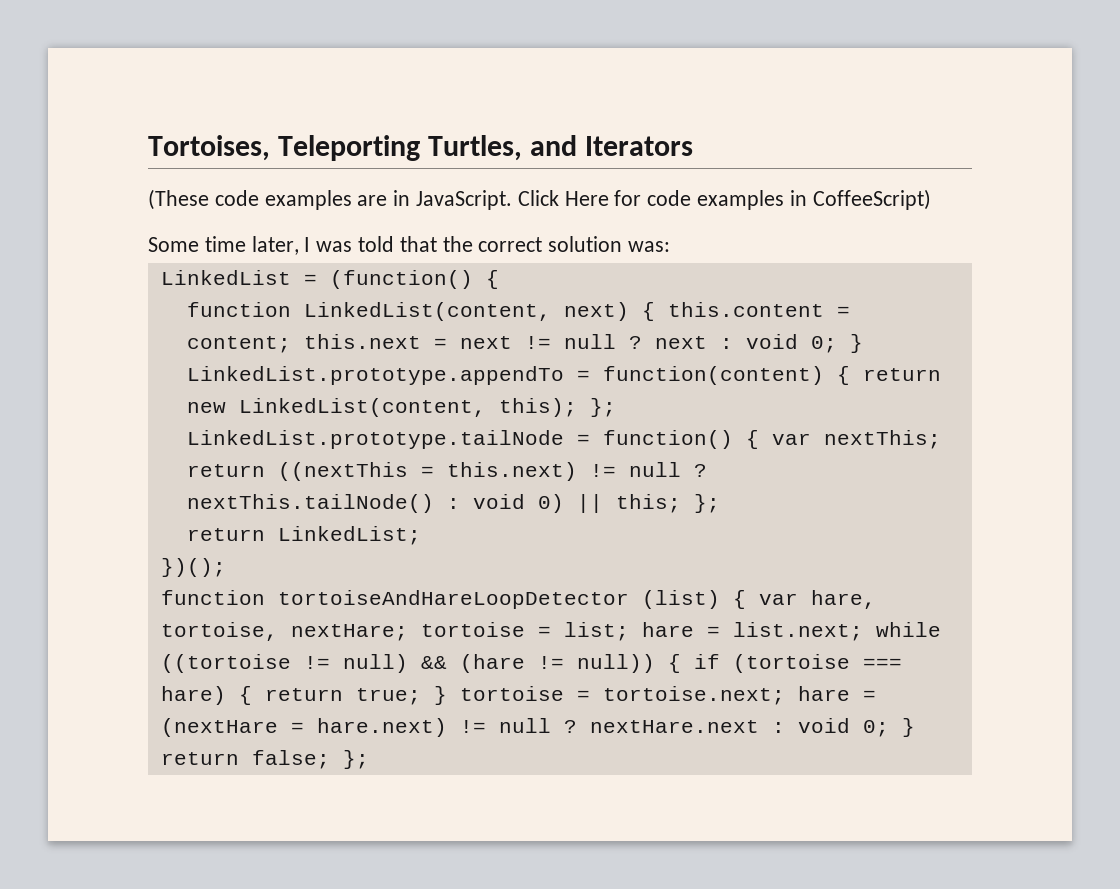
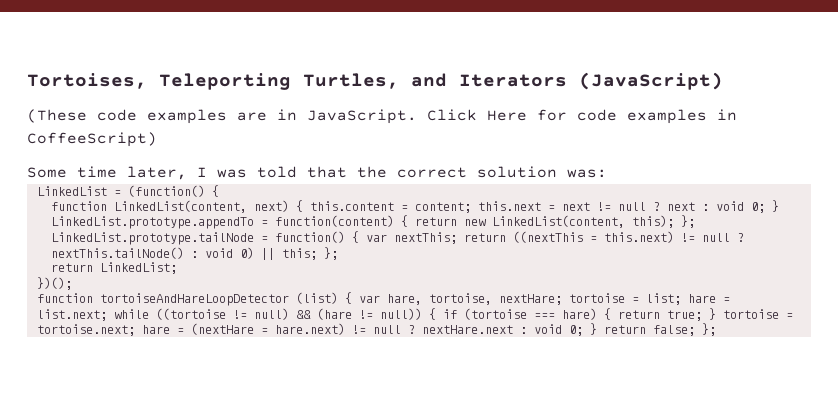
- Tortoises, Teleporting Turtles, and Iterators
+ Tortoises, Teleporting Turtles, and Iterators (JavaScript)

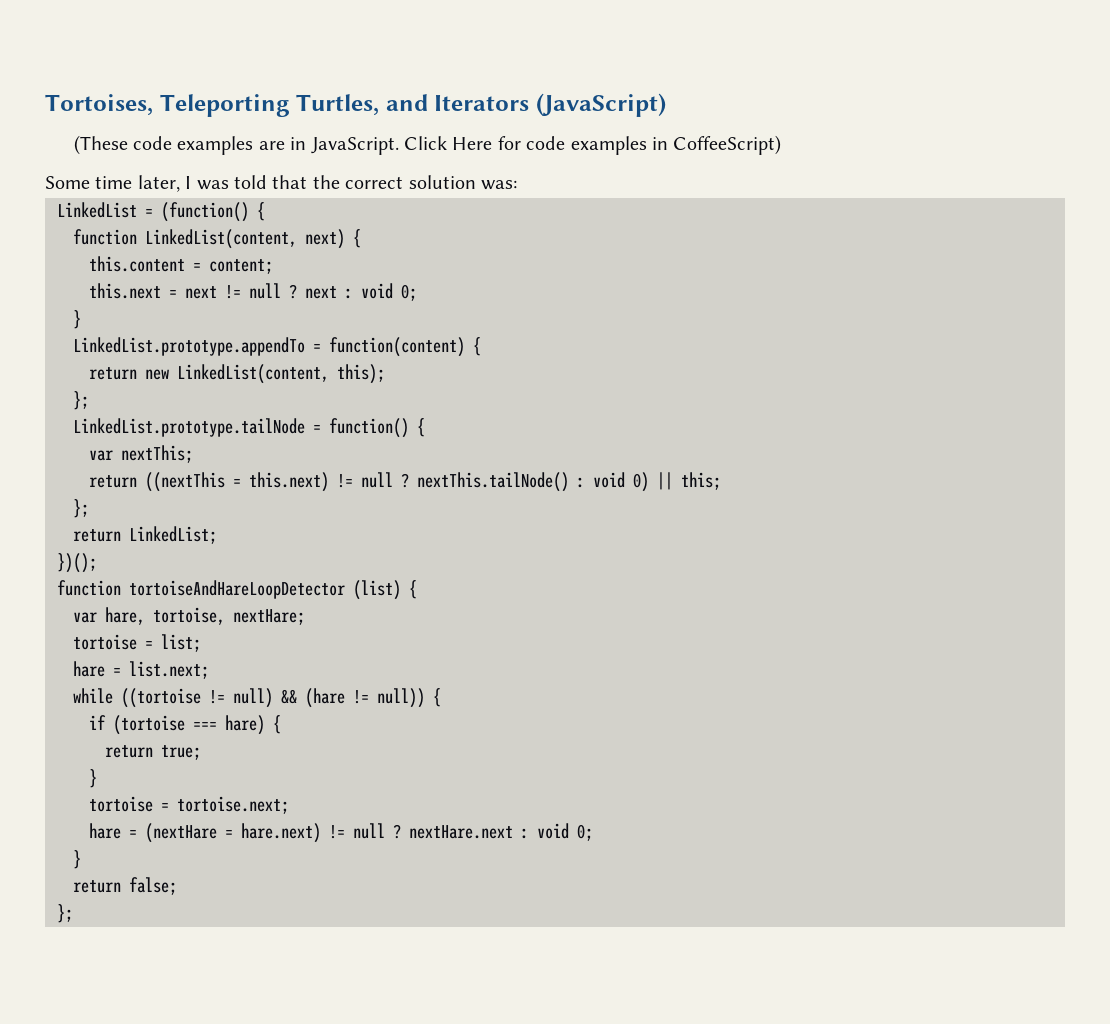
- function LinkedList(content, next) { this.content = content; this.next = next != null ? next : void 0; }
+ function LinkedList(content, next) {
+ this.content = content;
+ this.next = next != null ? next : void 0;
+ }
- LinkedList.prototype.appendTo = function(content) { return new LinkedList(content, this); };
+ LinkedList.prototype.appendTo = function(content) {
+ return new LinkedList(content, this);
+ };
- LinkedList.prototype.tailNode = function() { var nextThis; return ((nextThis = this.next) != null ? nextThis.tailNode() : void 0) || this; };
+ LinkedList.prototype.tailNode = function() {
+ var nextThis;
+ return ((nextThis = this.next) != null ? nextThis.tailNode() : void 0) || this;
+ };
- function tortoiseAndHareLoopDetector (list) { var hare, tortoise, nextHare; tortoise = list; hare = list.next; while ((tortoise != null) && (hare != null)) { if (tortoise === hare) { return true; } tortoise = tortoise.next; hare = (nextHare = hare.next) != null ? nextHare.next : void 0; } return false; };
+ function tortoiseAndHareLoopDetector (list) {
+ var hare, tortoise, nextHare;
+ tortoise = list;
+ hare = list.next;
+ while ((tortoise != null) && (hare != null)) {
+ if (tortoise === hare) {
+ return true;
+ }
+ tortoise = tortoise.next;
+ hare = (nextHare = hare.next) != null ? nextHare.next : void 0;
+ }
+ return false;
+ };

